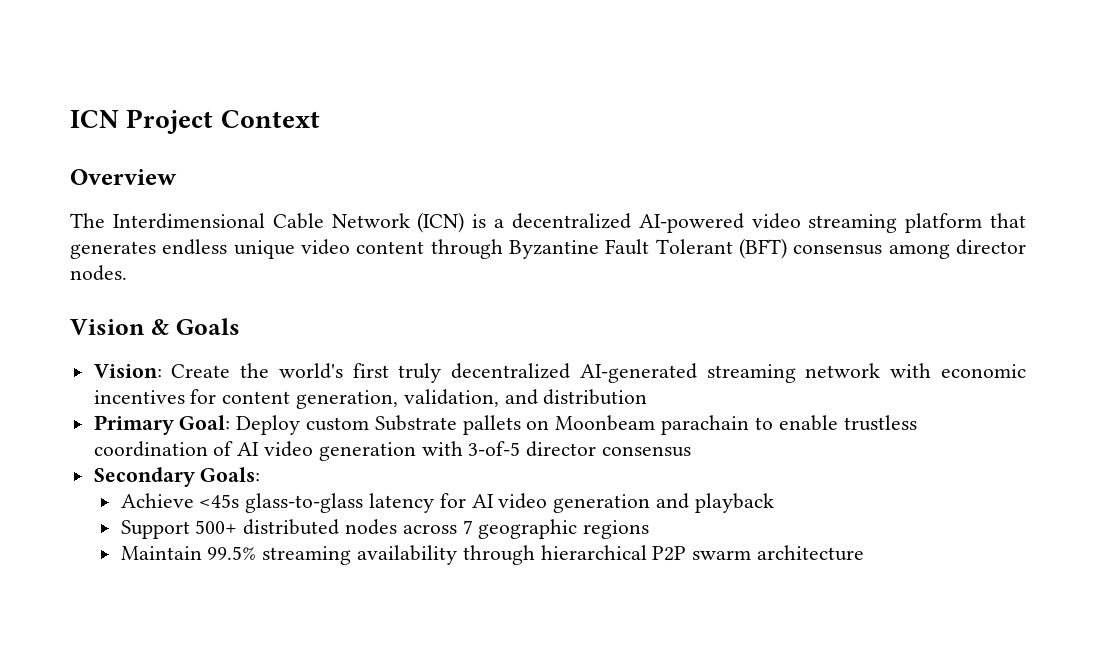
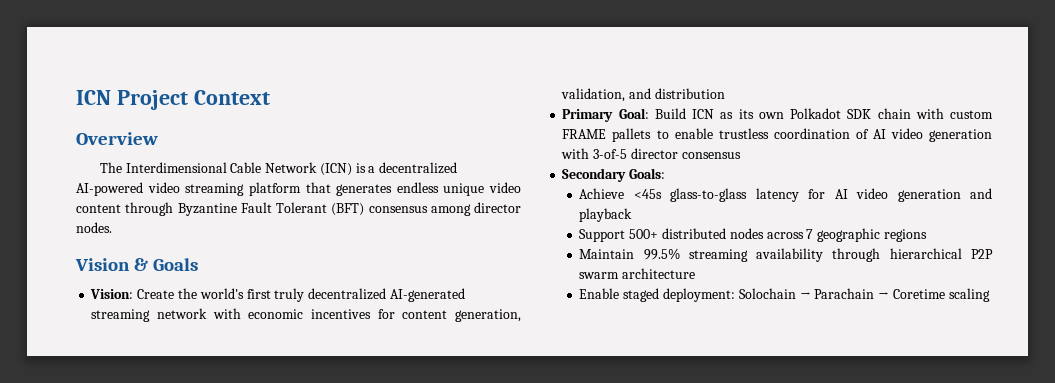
- Primary Goal: Deploy custom Substrate pallets on Moonbeam parachain to enable trustless coordination of AI video generation with 3-of-5 director consensus
+ Primary Goal: Build ICN as its own Polkadot SDK chain with custom FRAME pallets to enable trustless coordination of AI video generation with 3-of-5 director consensus
+ Enable staged deployment: Solochain → Parachain → Coretime scaling

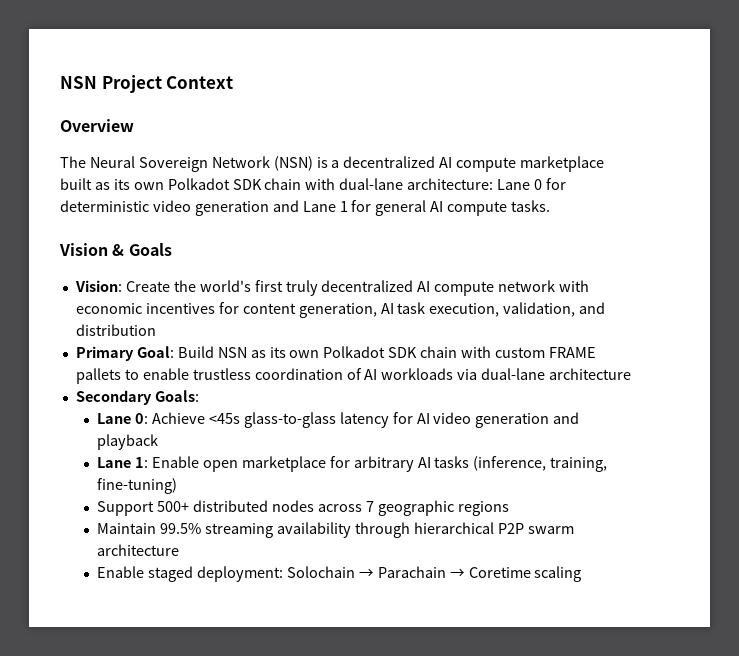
- ICN Project Context
+ NSN Project Context
- The Interdimensional Cable Network (ICN) is a decentralized AI-powered video streaming platform that generates endless unique video content through Byzantine Fault Tolerant (BFT) consensus among director nodes.
+ The Neural Sovereign Network (NSN) is a decentralized AI compute marketplace built as its own Polkadot SDK chain with dual-lane architecture: Lane 0 for deterministic video generation and Lane 1 for general AI compute tasks.
- Vision: Create the world's first truly decentralized AI-generated streaming network with economic incentives for content generation, validation, and distribution
+ Vision: Create the world's first truly decentralized AI compute network with economic incentives for content generation, AI task execution, validation, and distribution
- Primary Goal: Build ICN as its own Polkadot SDK chain with custom FRAME pallets to enable trustless coordination of AI video generation with 3-of-5 director consensus
+ Primary Goal: Build NSN as its own Polkadot SDK chain with custom FRAME pallets to enable trustless coordination of AI workloads via dual-lane architecture
- Achieve <45s glass-to-glass latency for AI video generation and playback
+ Lane 0: Achieve <45s glass-to-glass latency for AI video generation and playback
+ Lane 1: Enable open marketplace for arbitrary AI tasks (inference, training, fine-tuning)

